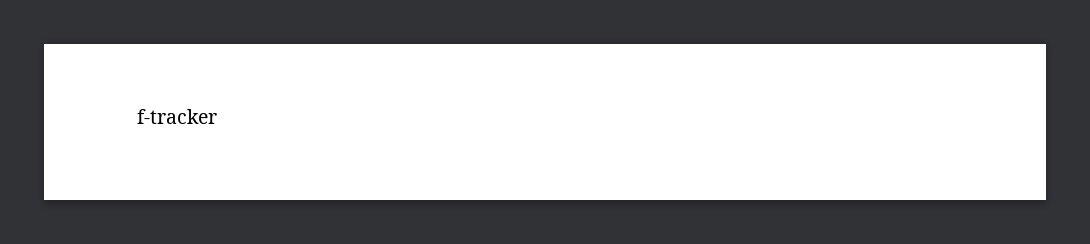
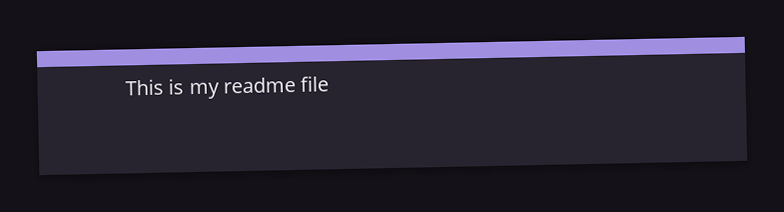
- f-tracker
+ This is my readme file

